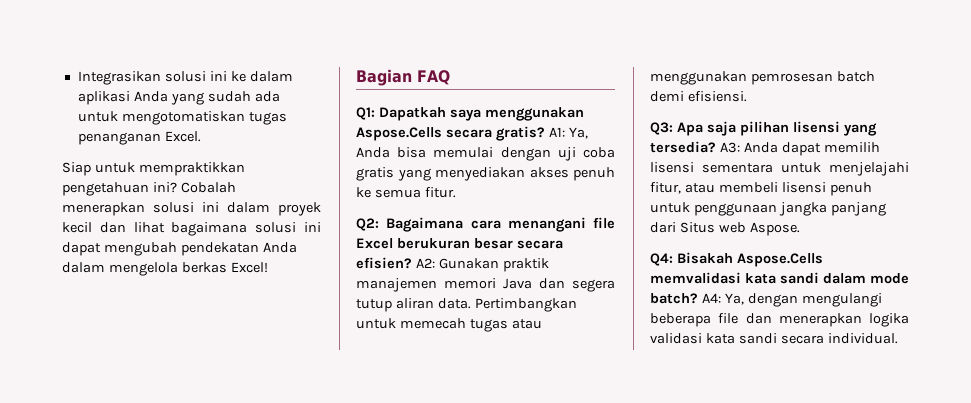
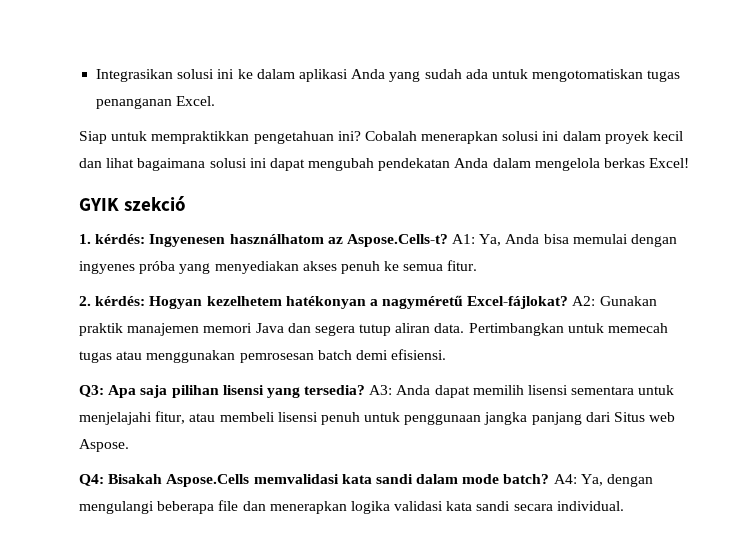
- Bagian FAQ
- Q1: Dapatkah saya menggunakan Aspose.Cells secara gratis?
+ GYIK szekció
+ 1. kérdés: Ingyenesen használhatom az Aspose.Cells-t?
- A1: Ya, Anda bisa memulai dengan uji coba gratis yang menyediakan akses penuh ke semua fitur.
+ A1: Ya, Anda bisa memulai dengan ingyenes próba yang menyediakan akses penuh ke semua fitur.
- Q2: Bagaimana cara menangani file Excel berukuran besar secara efisien?
+ 2. kérdés: Hogyan kezelhetem hatékonyan a nagyméretű Excel-fájlokat?

